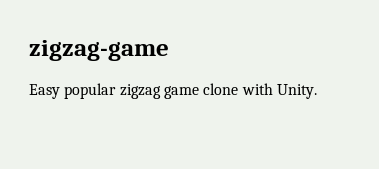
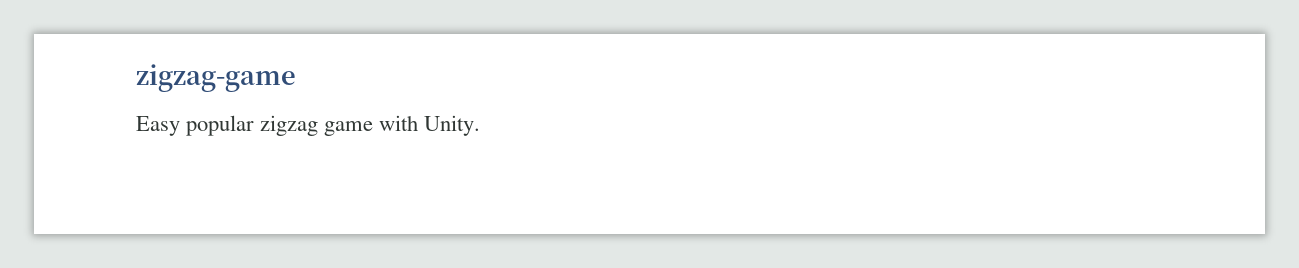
- Easy popular zigzag game clone with Unity.
+ Easy popular zigzag game with Unity.

